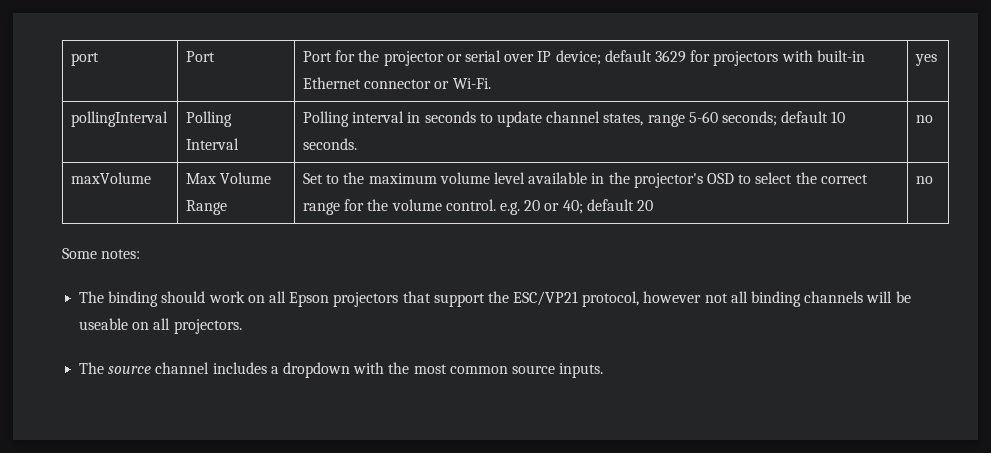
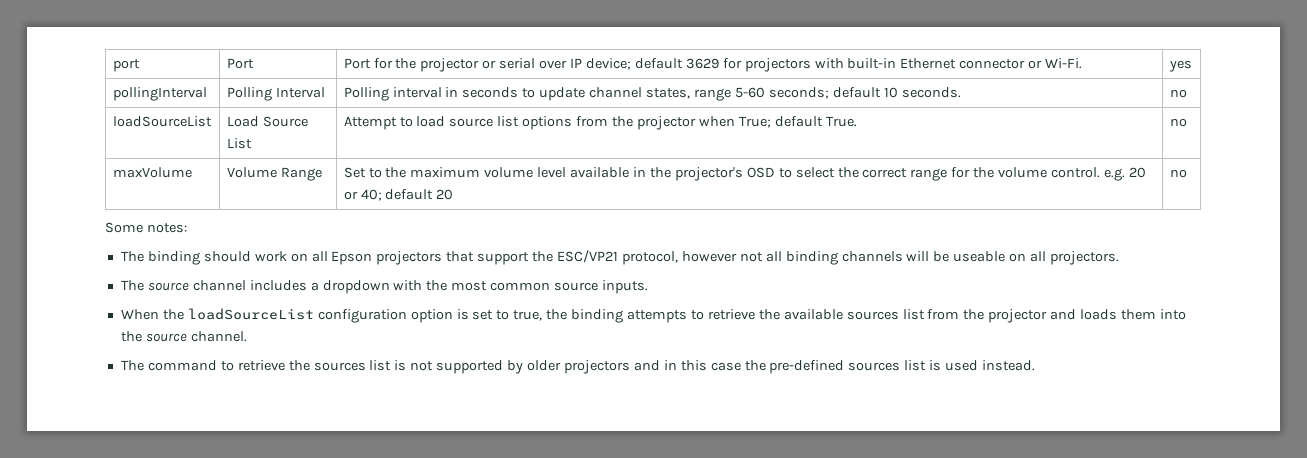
+ loadSourceList | Load Source List | Attempt to load source list options from the projector when True; default True. | no
- maxVolume | Max Volume Range | Set to the maximum volume level available in the projector's OSD to select the correct range for the volume control. e.g. 20 or 40; default 20 | no
+ maxVolume | Volume Range | Set to the maximum volume level available in the projector's OSD to select the correct range for the volume control. e.g. 20 or 40; default 20 | no
+ When the loadSourceList configuration option is set to true, the binding attempts to retrieve the available sources list from the projector and loads them into the source channel.
+ The command to retrieve the sources list is not supported by older projectors and in this case the pre-defined sources list is used instead.

